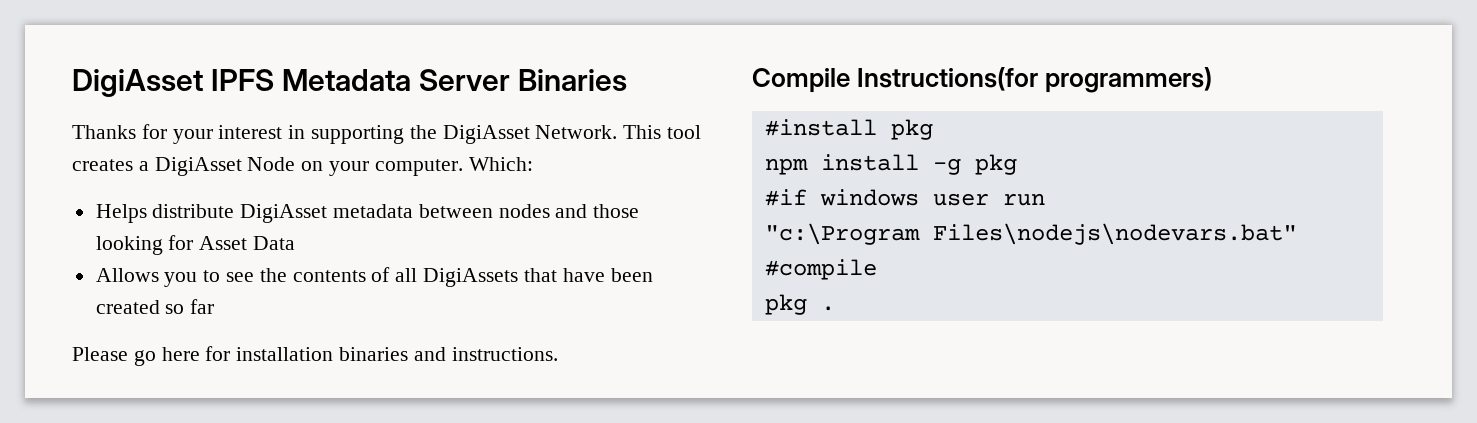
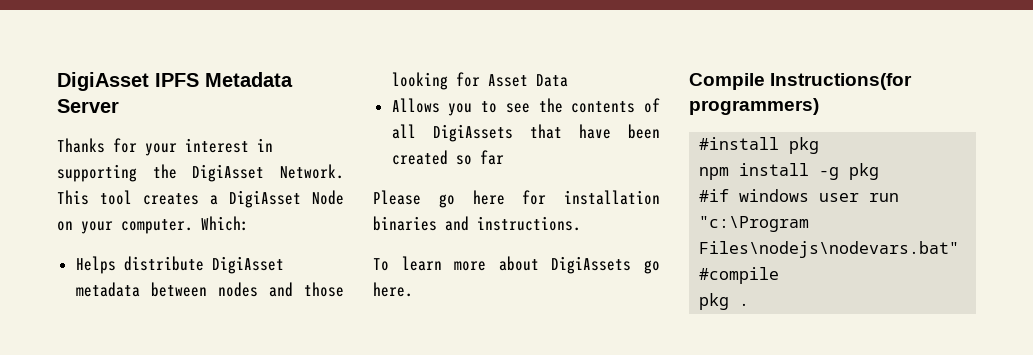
- DigiAsset IPFS Metadata Server Binaries
+ DigiAsset IPFS Metadata Server
+ To learn more about DigiAssets go here.

